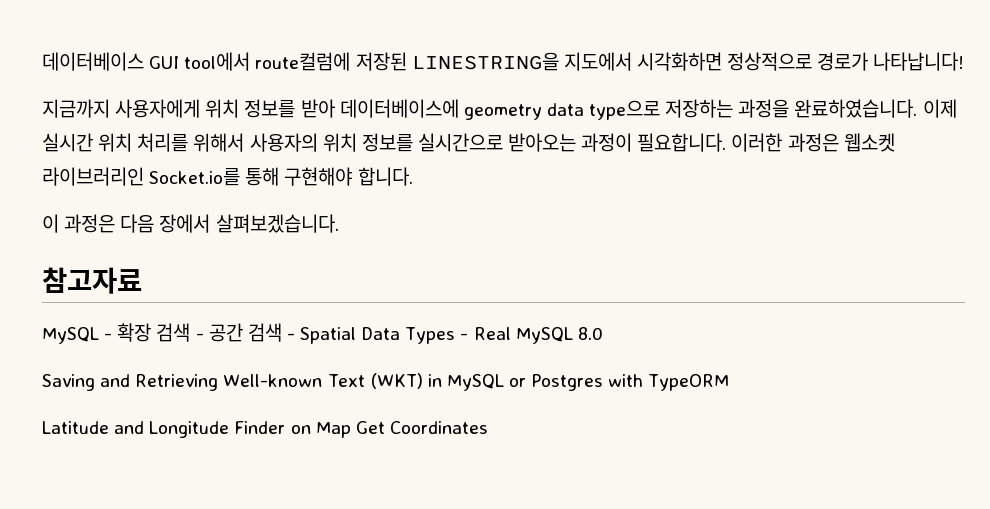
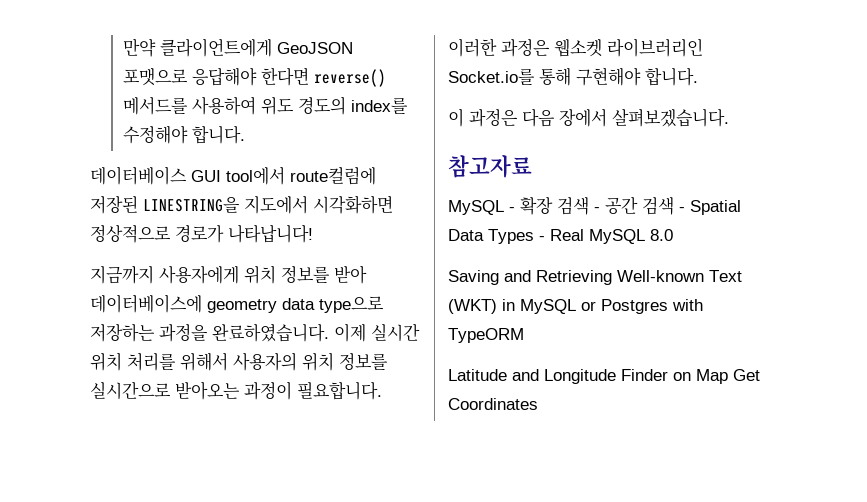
+ 만약 클라이언트에게 GeoJSON 포맷으로 응답해야 한다면 reverse() 메서드를 사용하여 위도 경도의 index를 수정해야 합니다.

